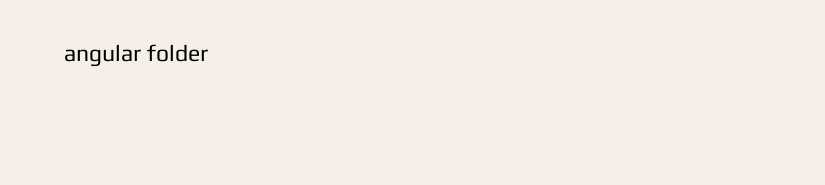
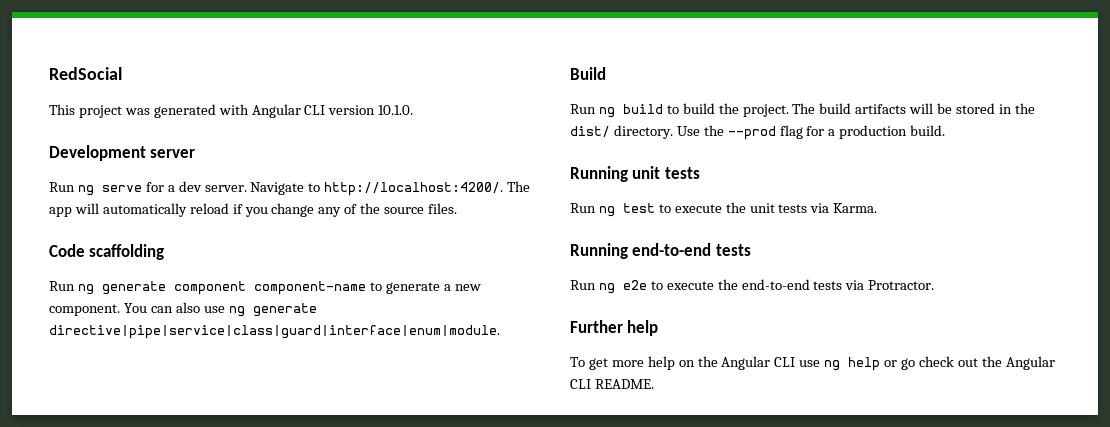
- angular folder
+ RedSocial
+ This project was generated with Angular CLI version 10.1.0.
+ Development server
+ Run ng serve for a dev server. Navigate to http://localhost:4200/. The app will automatically reload if you change any of the source files.
+ Code scaffolding
+ Run ng generate component component-name to generate a new component. You can also use ng generate directive|pipe|service|class|guard|interface|enum|module.
+ Build
+ Run ng build to build the project. The build artifacts will be stored in the dist/ directory. Use the --prod flag for a production build.
+ Running unit tests
+ Run ng test to execute the unit tests via Karma.
+ Running end-to-end tests
+ Run ng e2e to execute the end-to-end tests via Protractor.
+ Further help
+ To get more help on the Angular CLI use ng help or go check out the Angular CLI README.

